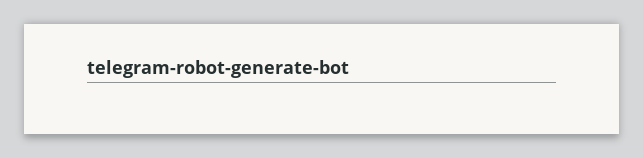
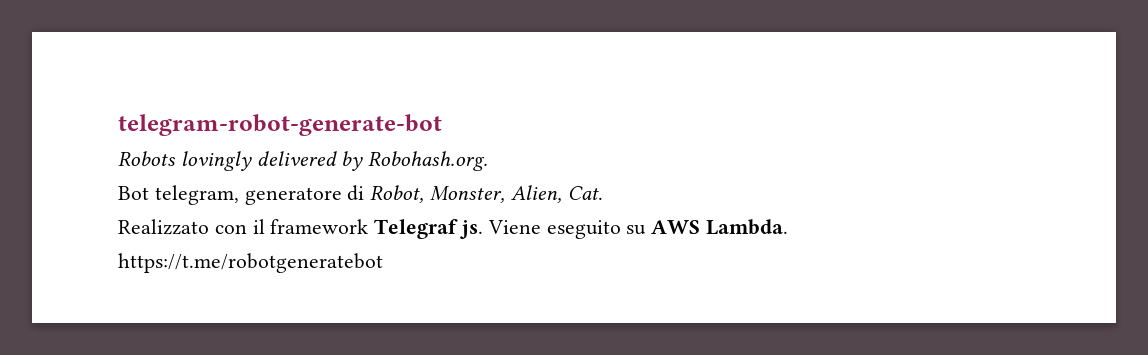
+ Robots lovingly delivered by Robohash.org.
+ Bot telegram, generatore di Robot, Monster, Alien, Cat.
+ Realizzato con il framework Telegraf js. Viene eseguito su AWS Lambda.
+ https://t.me/robotgeneratebot

